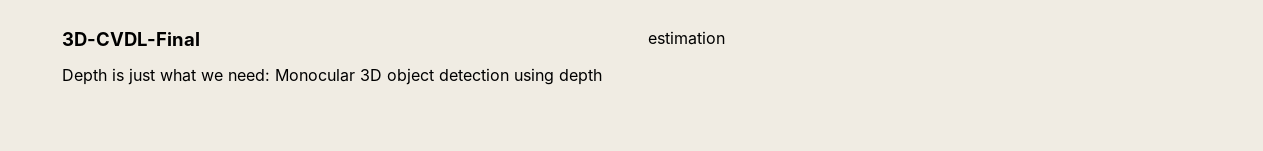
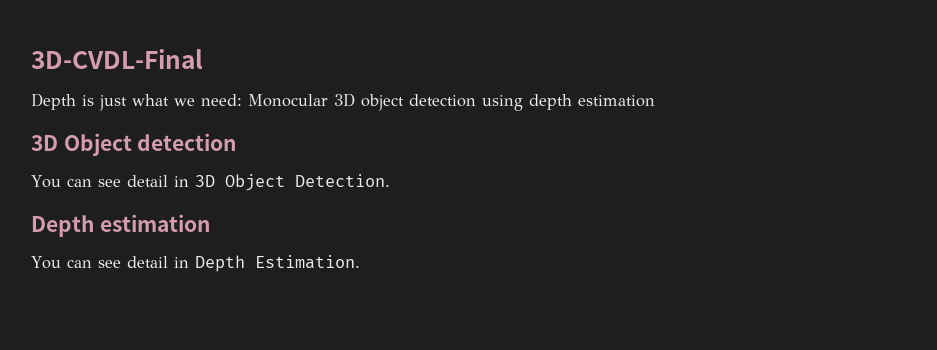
+ 3D Object detection
+ You can see detail in 3D Object Detection.
+ Depth estimation
+ You can see detail in Depth Estimation.

